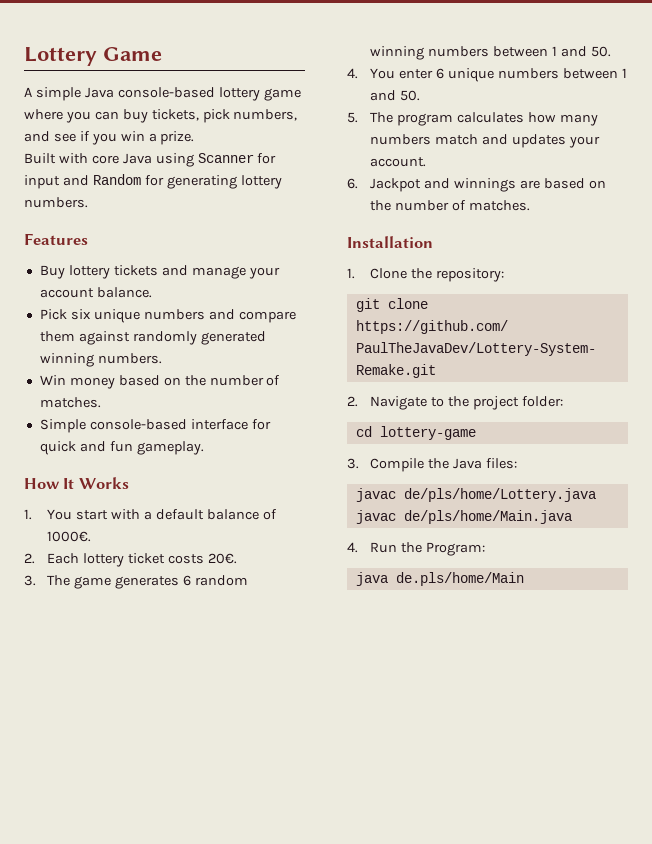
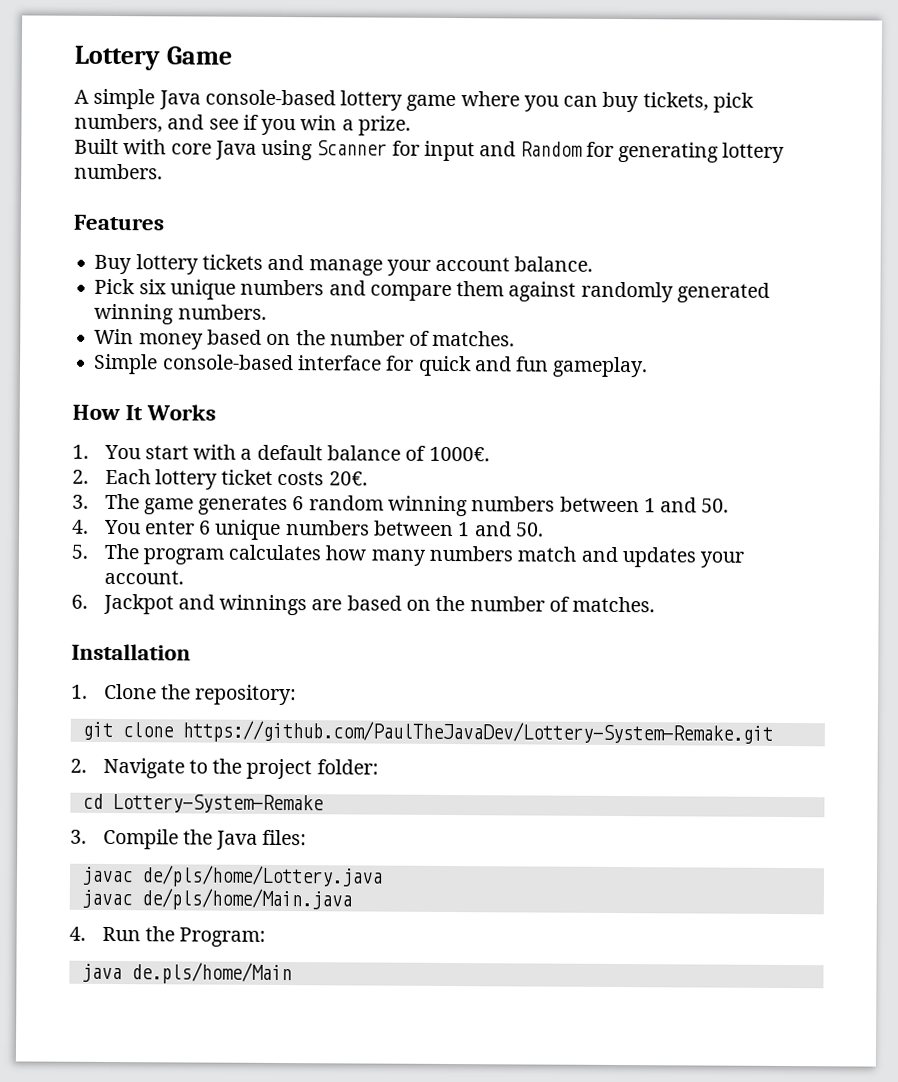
- cd lottery-game
+ cd Lottery-System-Remake

